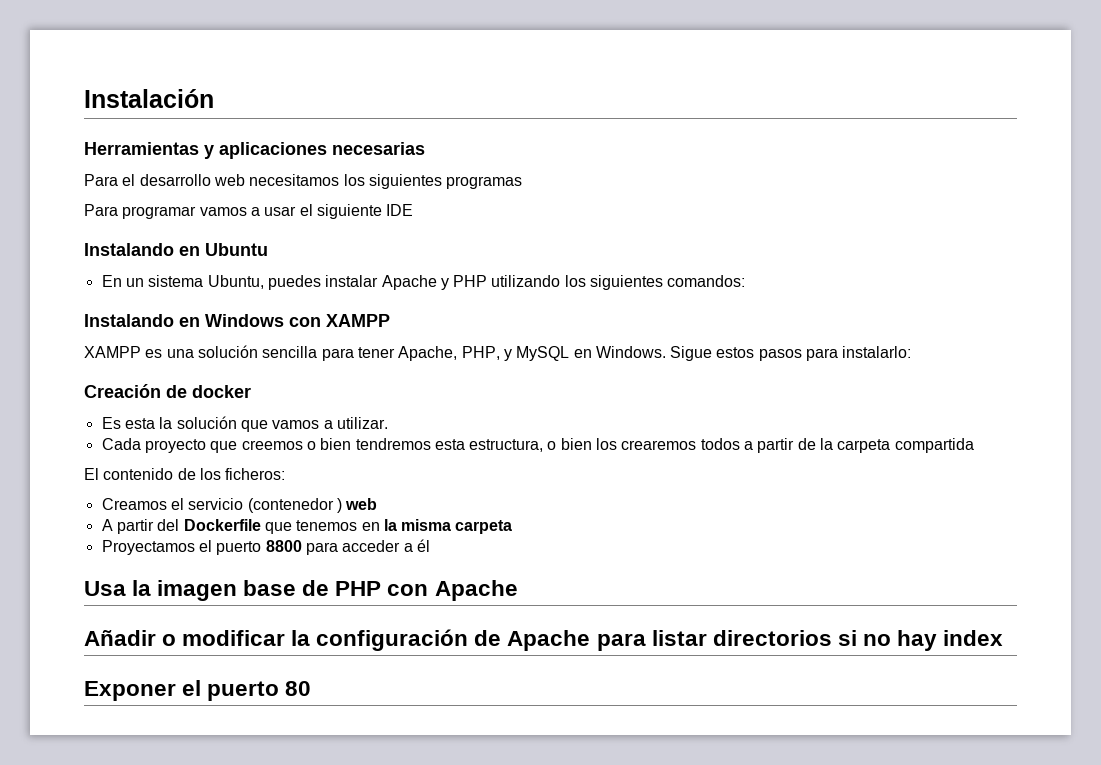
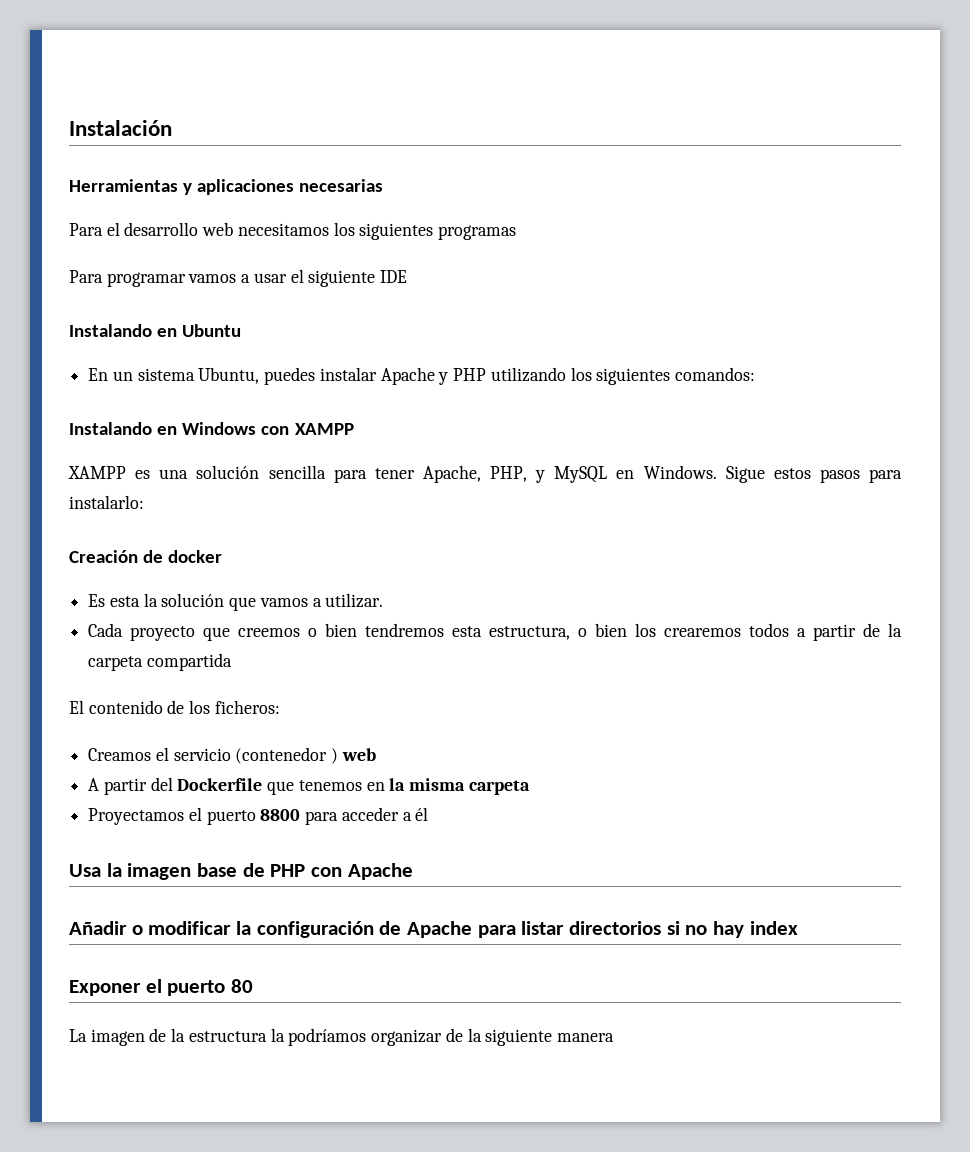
+ La imagen de la estructura la podríamos organizar de la siguiente manera

